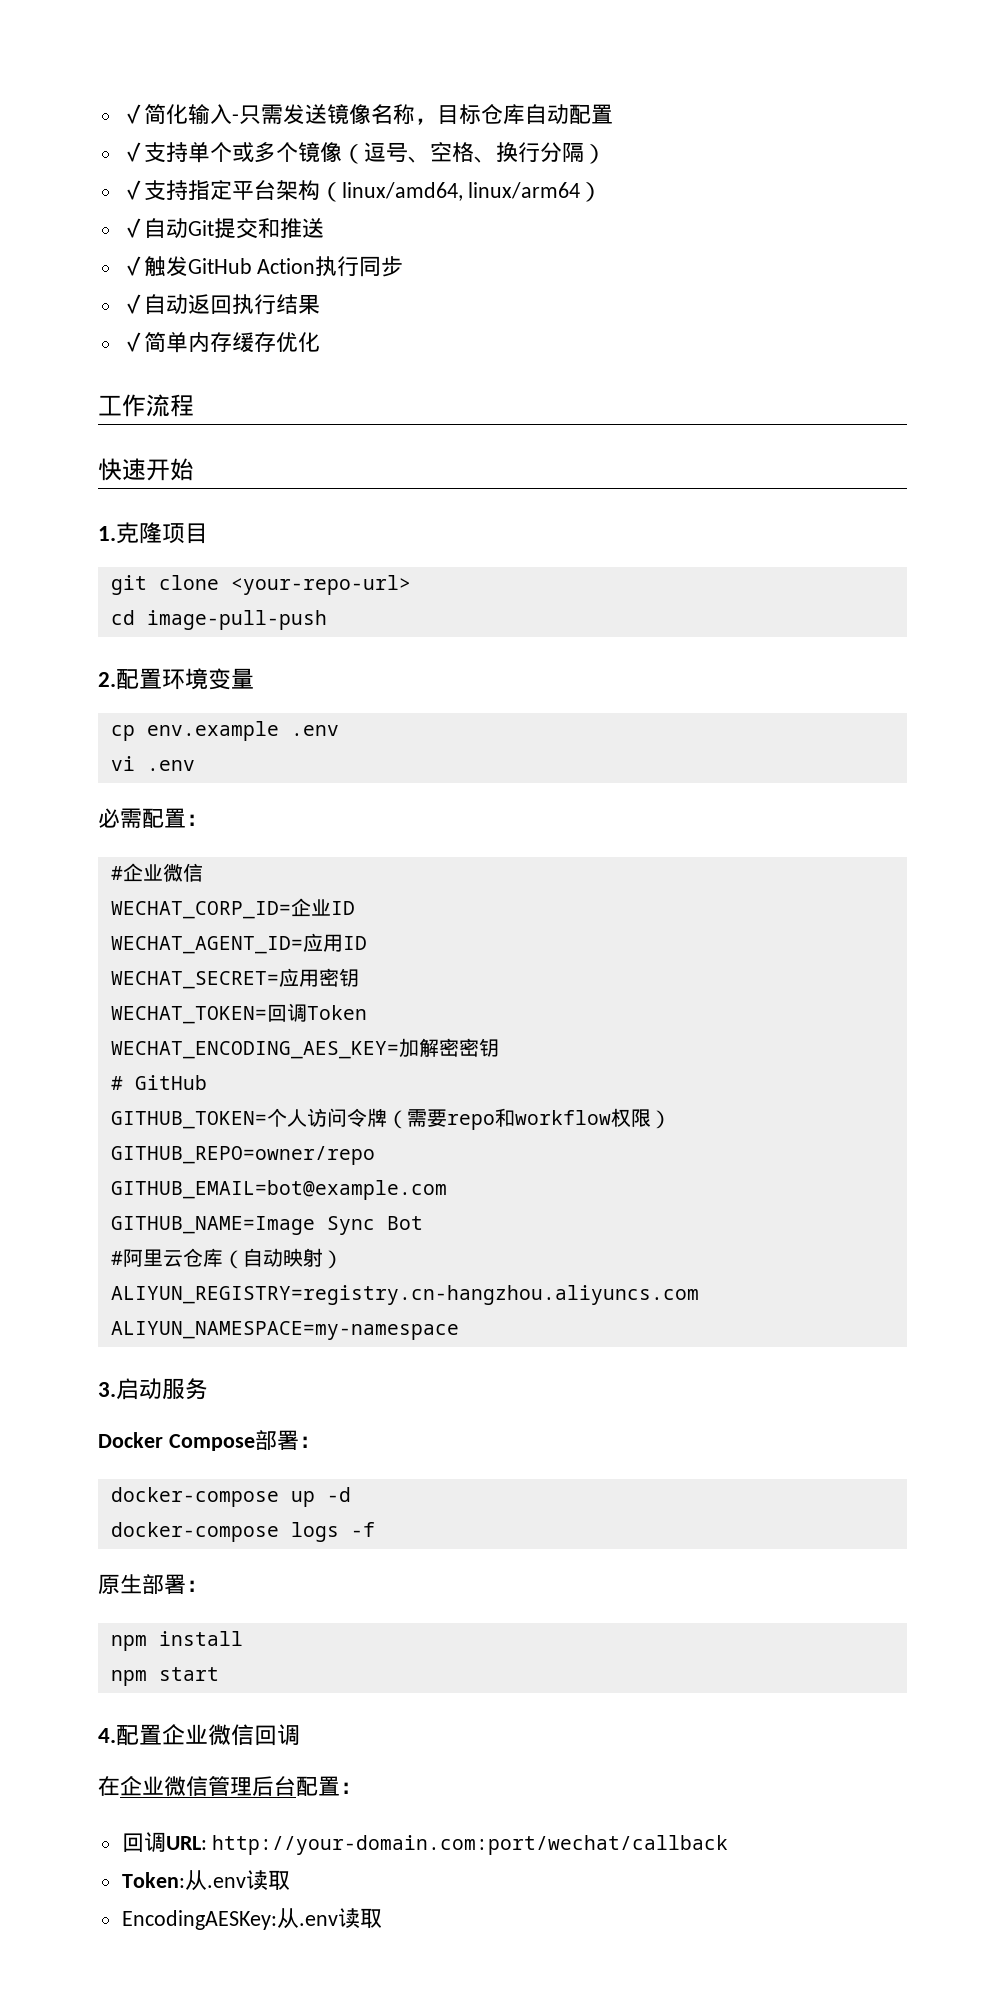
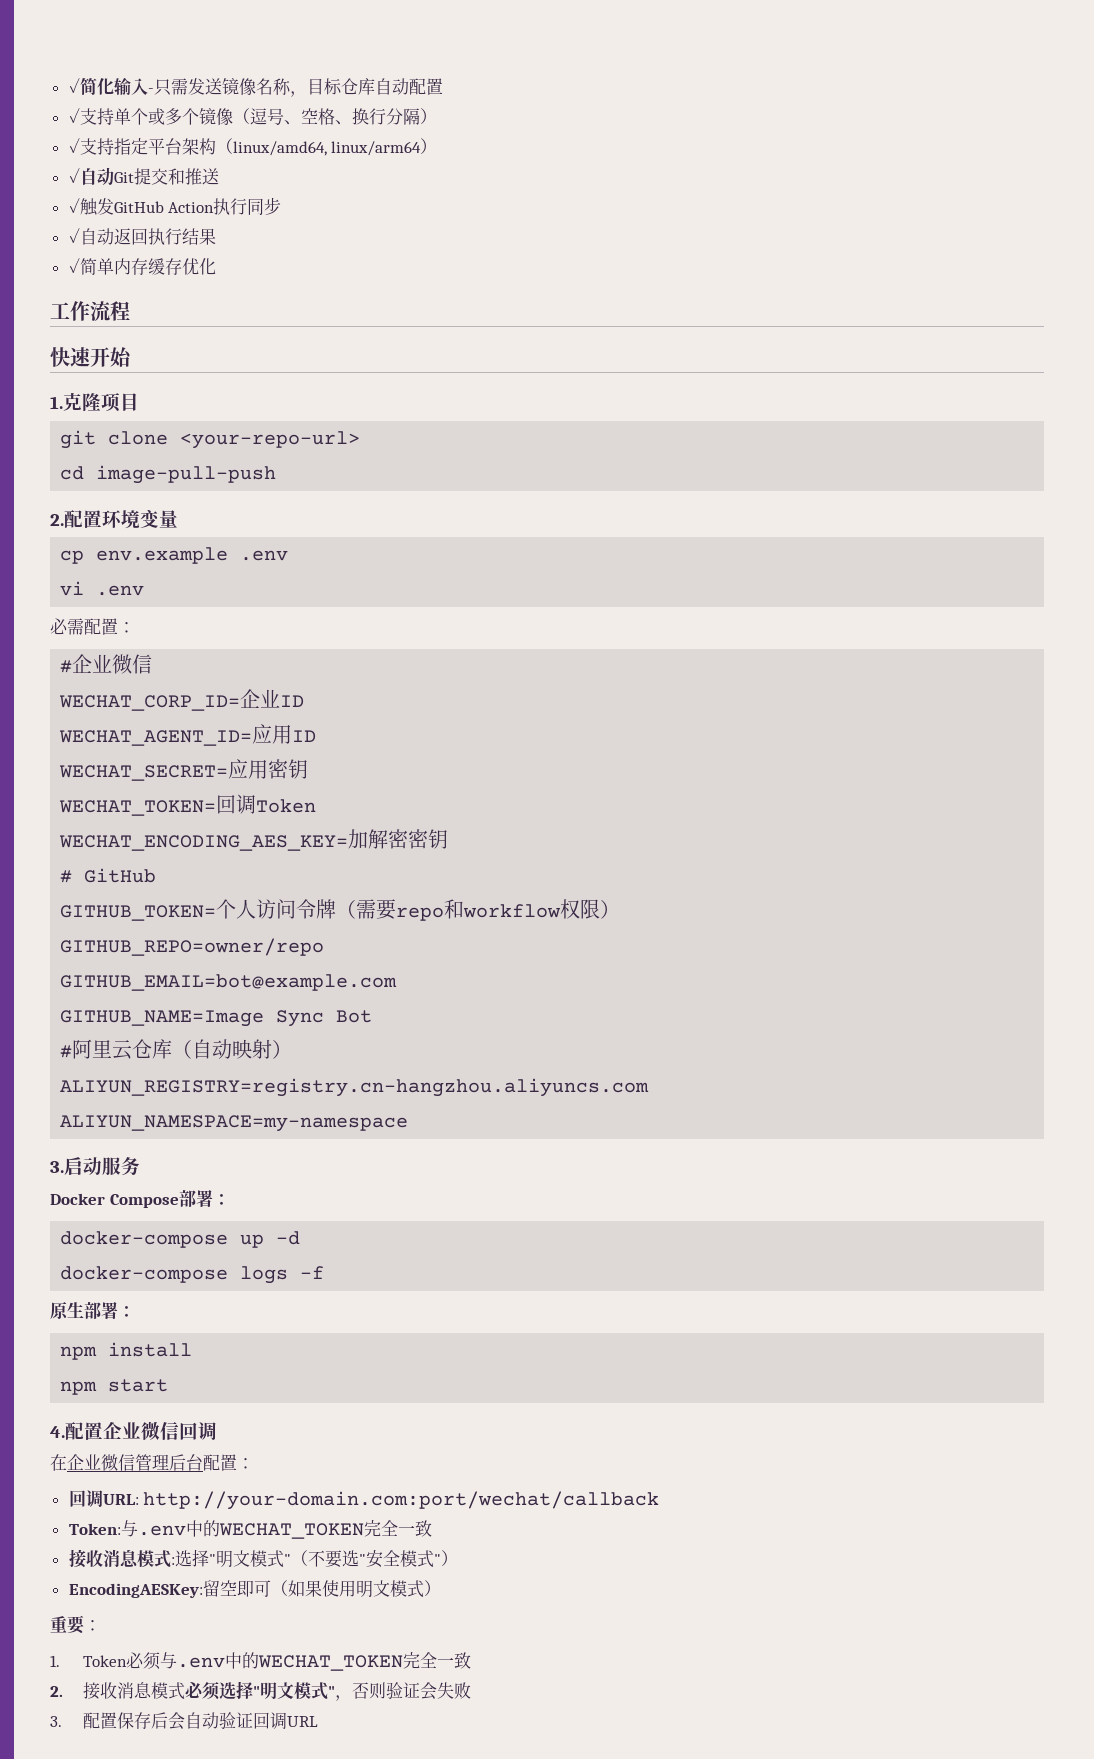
- Token:从.env读取
- EncodingAESKey:从.env读取
+ Token:与.env中的WECHAT_TOKEN完全一致
+ 接收消息模式:选择"明文模式"（不要选"安全模式"）
+ EncodingAESKey:留空即可（如果使用明文模式）
+ 重要：
+ 1. Token必须与.env中的WECHAT_TOKEN完全一致
+ 2.接收消息模式必须选择"明文模式"，否则验证会失败
+ 3.配置保存后会自动验证回调URL

